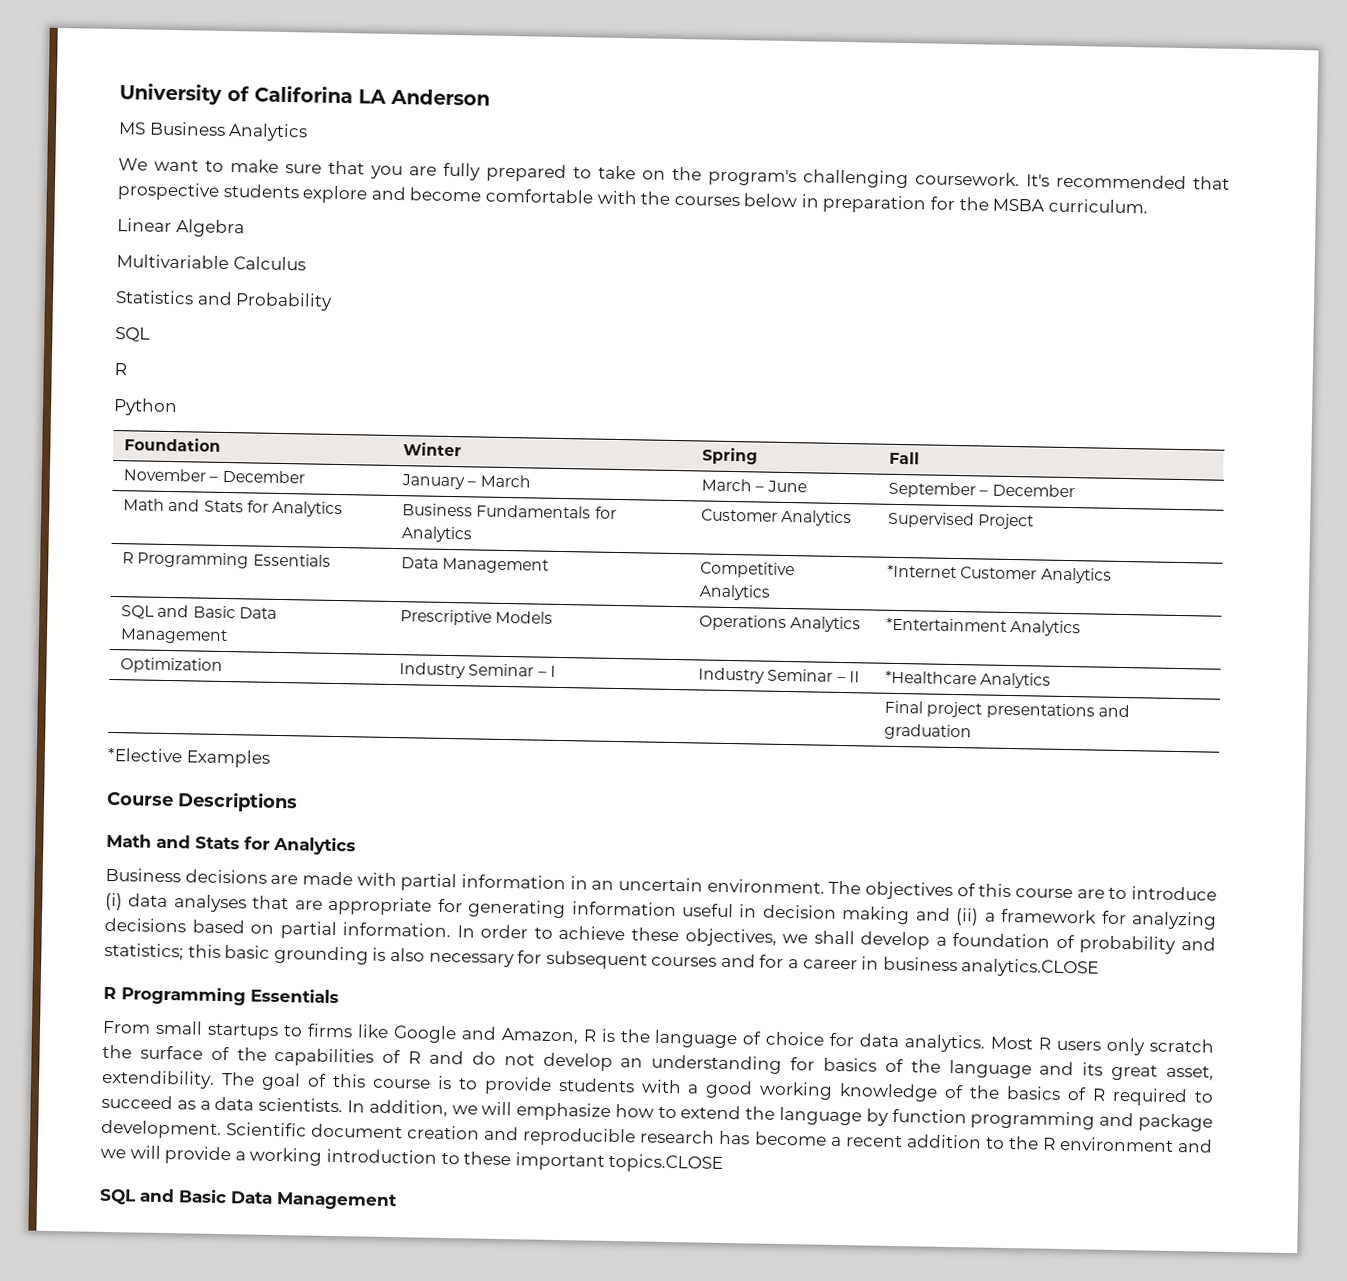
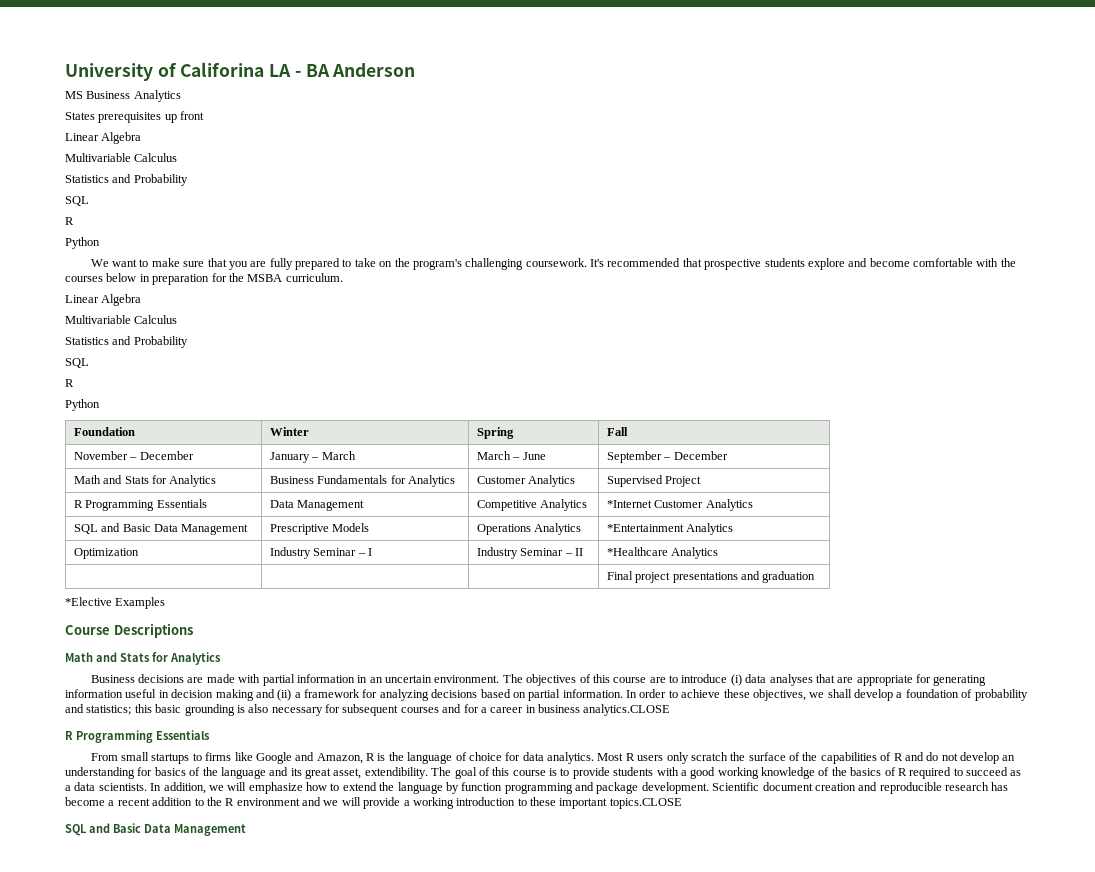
- University of Califorina LA Anderson
+ University of Califorina LA - BA Anderson
+ States prerequisites up front
+ Linear Algebra
+ Multivariable Calculus
+ Statistics and Probability
+ SQL
+ R
+ Python

